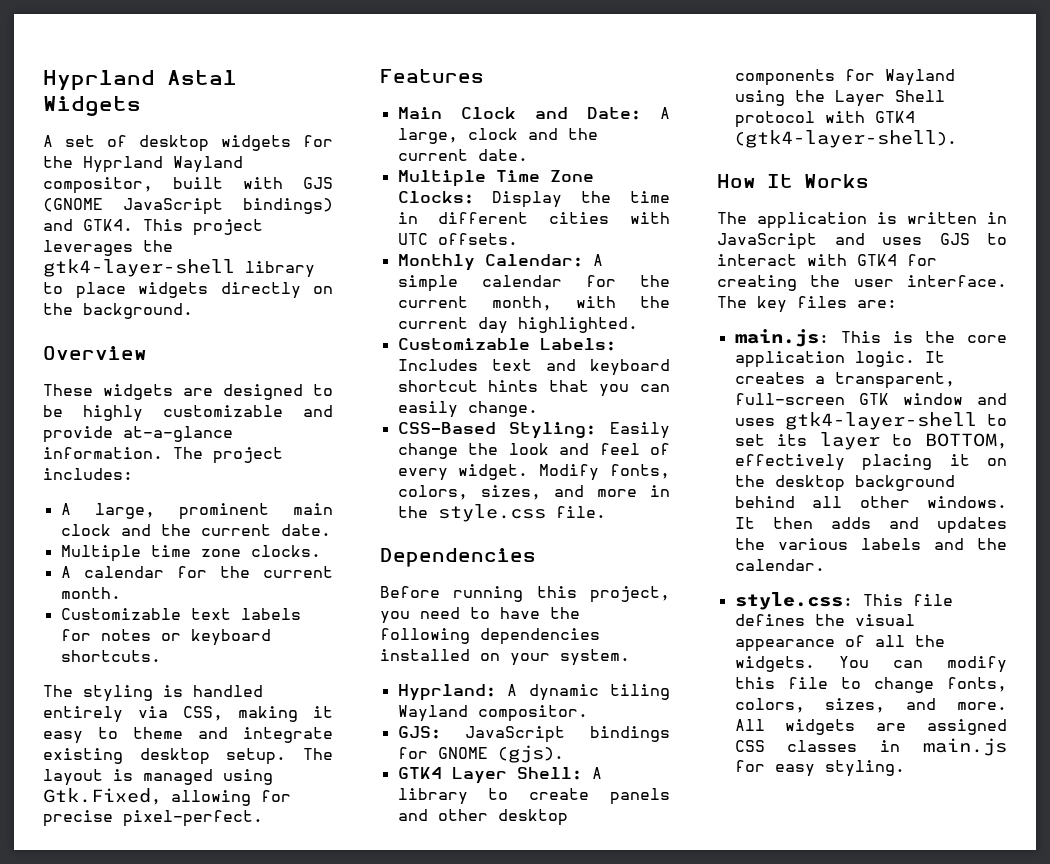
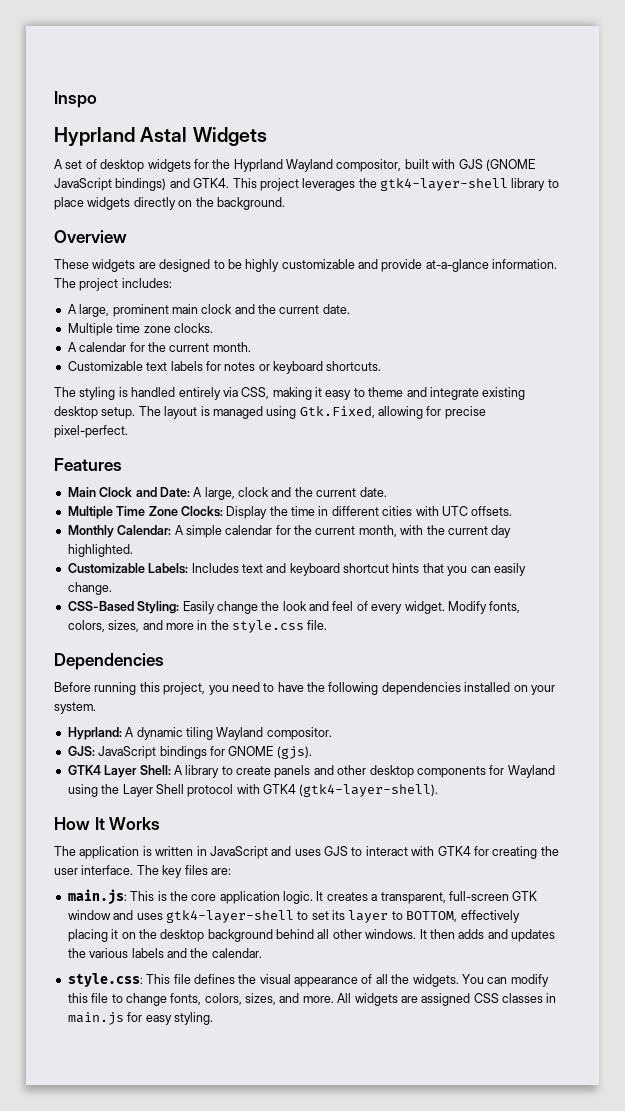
+ Inspo

